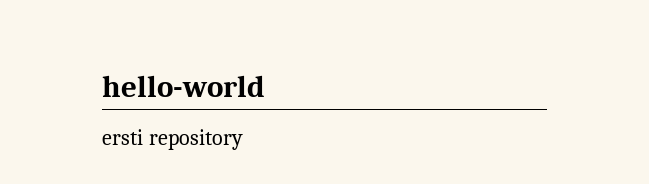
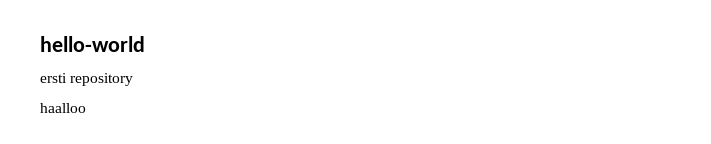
+ haalloo

